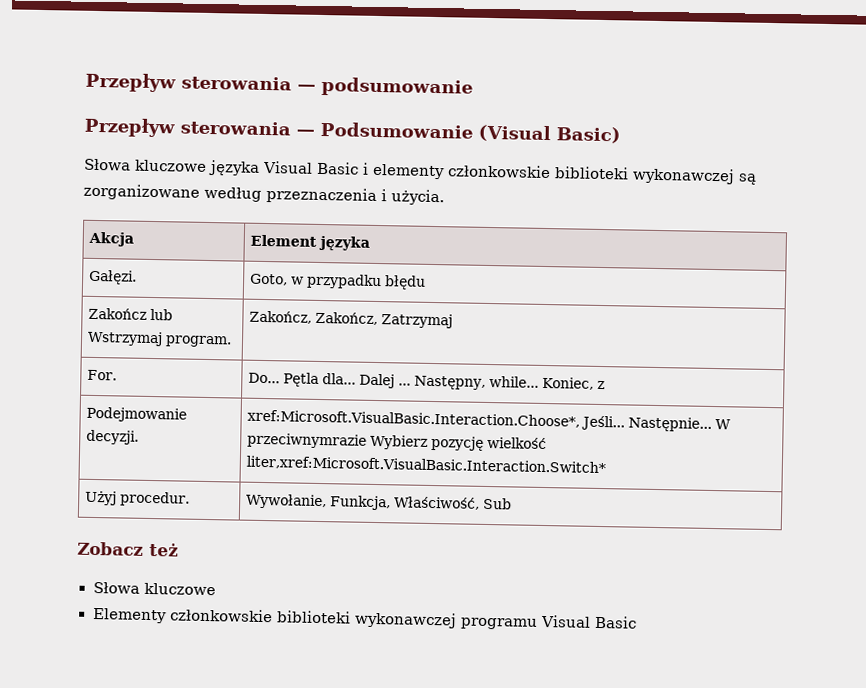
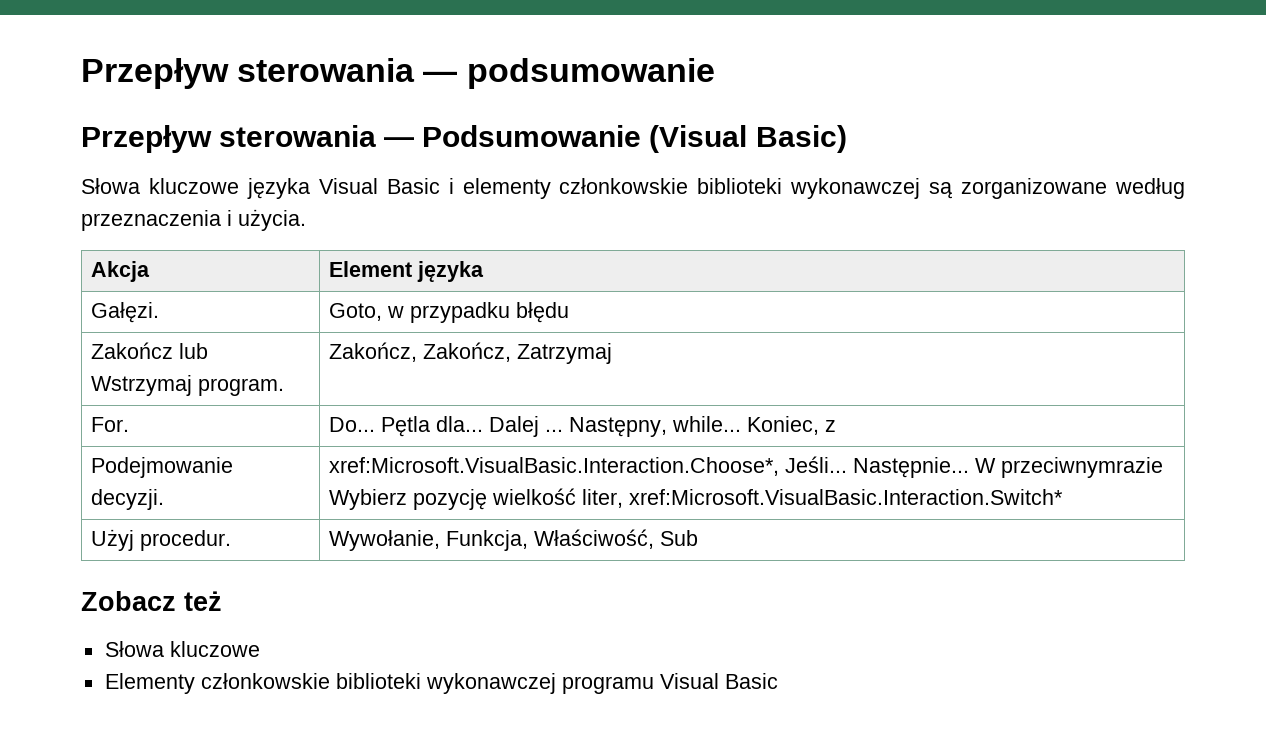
- Podejmowanie decyzji. | xref:Microsoft.VisualBasic.Interaction.Choose*, Jeśli... Następnie... W przeciwnymrazie Wybierz pozycję wielkość liter,xref:Microsoft.VisualBasic.Interaction.Switch*
+ Podejmowanie decyzji. | xref:Microsoft.VisualBasic.Interaction.Choose*, Jeśli... Następnie... W przeciwnymrazie Wybierz pozycję wielkość liter, xref:Microsoft.VisualBasic.Interaction.Switch*

